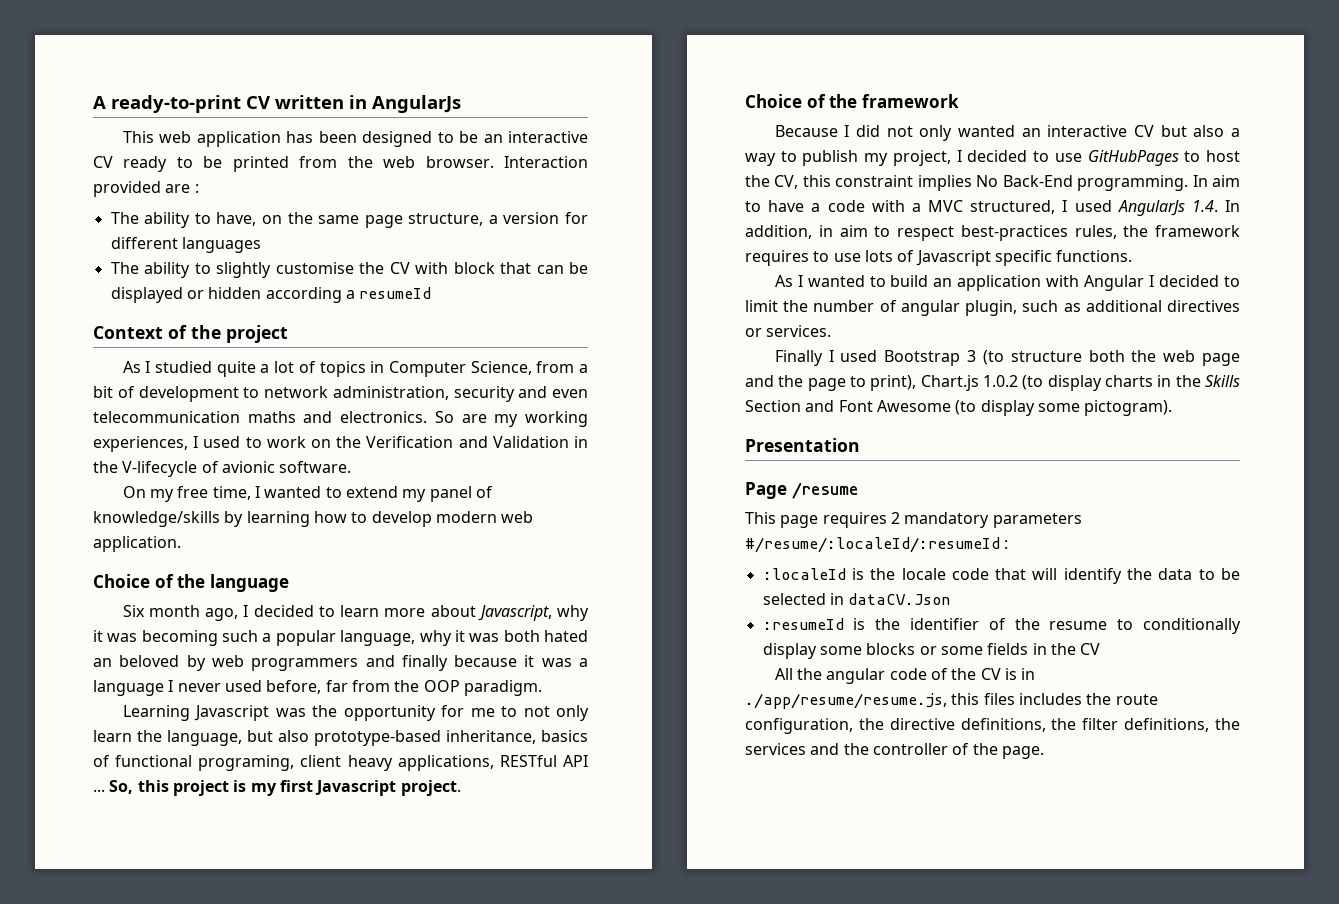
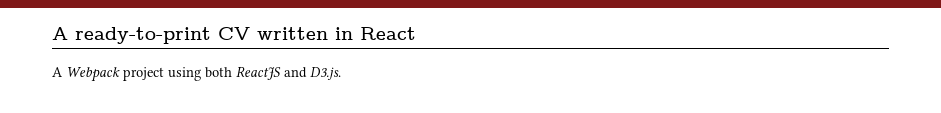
- A ready-to-print CV written in AngularJs
- This web application has been designed to be an interactive CV ready to be printed from the web browser. Interaction provided are :
- The ability to have, on the same page structure, a version for different languages
- The ability to slightly customise the CV with block that can be displayed or hidden according a resumeId
- Context of the project
- As I studied quite a lot of topics in Computer Science, from a bit of development to network administration, security and even telecommunication maths and electronics. So are my working experiences, I used to work on the Verification and Validation in the V-lifecycle of avionic software.
- On my free time, I wanted to extend my panel of knowledge/skills by learning how to develop modern web application.
- Choice of the language
- Six month ago, I decided to learn more about Javascript, why it was becoming such a popular language, why it was both hated an beloved by web programmers and finally because it was a language I never used before, far from the OOP paradigm.
- Learning Javascript was the opportunity for me to not only learn the language, but also prototype-based inheritance, basics of functional programing, client heavy applications, RESTful API ... So, this project is my first Javascript project.
- Choice of the framework
- Because I did not only wanted an interactive CV but also a way to publish my project, I decided to use GitHubPages to host the CV, this constraint implies No Back-End programming. In aim to have a code with a MVC structured, I used AngularJs 1.4. In addition, in aim to respect best-practices rules, the framework requires to use lots of Javascript specific functions.
- As I wanted to build an application with Angular I decided to limit the number of angular plugin, such as additional directives or services.
- Finally I used Bootstrap 3 (to structure both the web page and the page to print), Chart.js 1.0.2 (to display charts in the Skills Section and Font Awesome (to display some pictogram).
- Presentation
- Page /resume
- This page requires 2 mandatory parameters #/resume/:localeId/:resumeId :
- :localeId is the locale code that will identify the data to be selected in dataCV.Json
- :resumeId is the identifier of the resume to conditionally display some blocks or some fields in the CV
- All the angular code of the CV is in ./app/resume/resume.js, this files includes the route configuration, the directive definitions, the filter definitions, the services and the controller of the page.
+ A ready-to-print CV written in React
+ A Webpack project using both ReactJS and D3.js.

